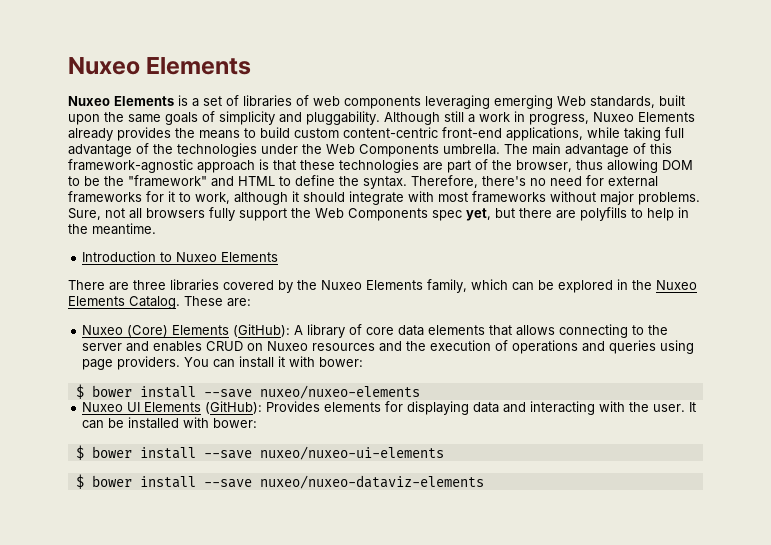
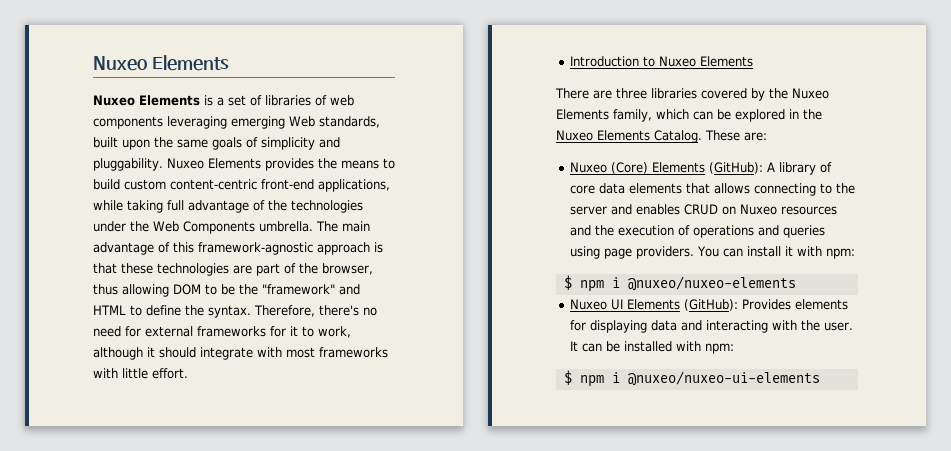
- Although still a work in progress, Nuxeo Elements already provides the means to build custom content-centric front-end applications, while taking full advantage of the technologies under the Web Components umbrella.
+ Nuxeo Elements provides the means to build custom content-centric front-end applications, while taking full advantage of the technologies under the Web Components umbrella.
- Therefore, there's no need for external frameworks for it to work, although it should integrate with most frameworks without major problems. Sure, not all browsers fully support the Web Components spec yet, but there are polyfills to help in the meantime.
+ Therefore, there's no need for external frameworks for it to work, although it should integrate with most frameworks with little effort.
- You can install it with bower:
- $ bower install --save nuxeo/nuxeo-elements
+ You can install it with npm:
+ $ npm i @nuxeo/nuxeo-elements
- It can be installed with bower:
- $ bower install --save nuxeo/nuxeo-ui-elements
- $ bower install --save nuxeo/nuxeo-dataviz-elements
+ It can be installed with npm:
+ $ npm i @nuxeo/nuxeo-ui-elements

